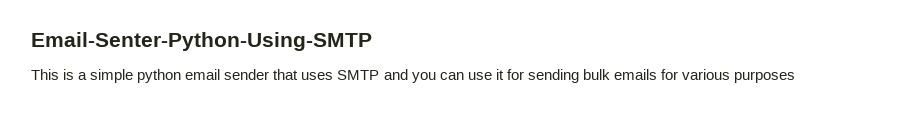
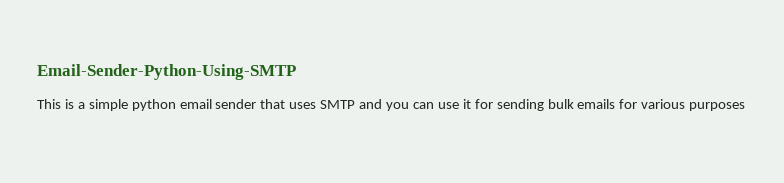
- Email-Senter-Python-Using-SMTP
+ Email-Sender-Python-Using-SMTP

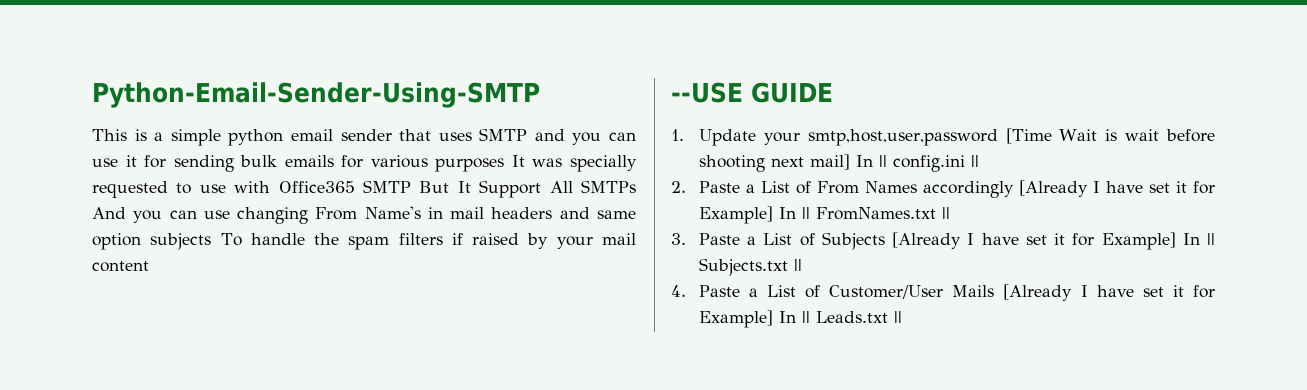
- Email-Sender-Python-Using-SMTP
+ Python-Email-Sender-Using-SMTP
- This is a simple python email sender that uses SMTP and you can use it for sending bulk emails for various purposes
+ This is a simple python email sender that uses SMTP and you can use it for sending bulk emails for various purposes It was specially requested to use with Office365 SMTP But It Support All SMTPs And you can use changing From Name's in mail headers and same option subjects To handle the spam filters if raised by your mail content
+ --USE GUIDE
+ 1. Update your smtp,host,user,password [Time Wait is wait before shooting next mail] In || config.ini ||
+ 2. Paste a List of From Names accordingly [Already I have set it for Example] In || FromNames.txt ||
+ 3. Paste a List of Subjects [Already I have set it for Example] In || Subjects.txt ||
+ 4. Paste a List of Customer/User Mails [Already I have set it for Example] In || Leads.txt ||

